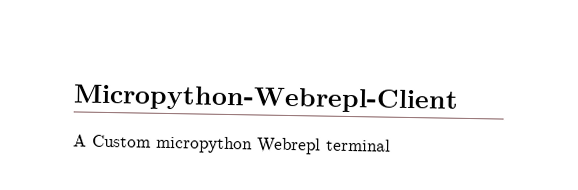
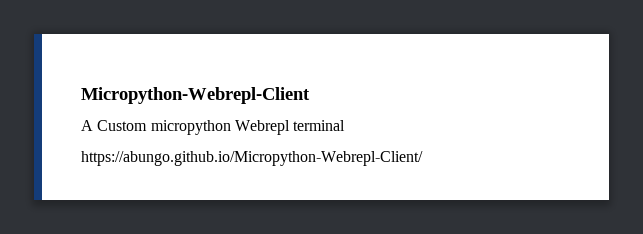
+ https://abungo.github.io/Micropython-Webrepl-Client/

